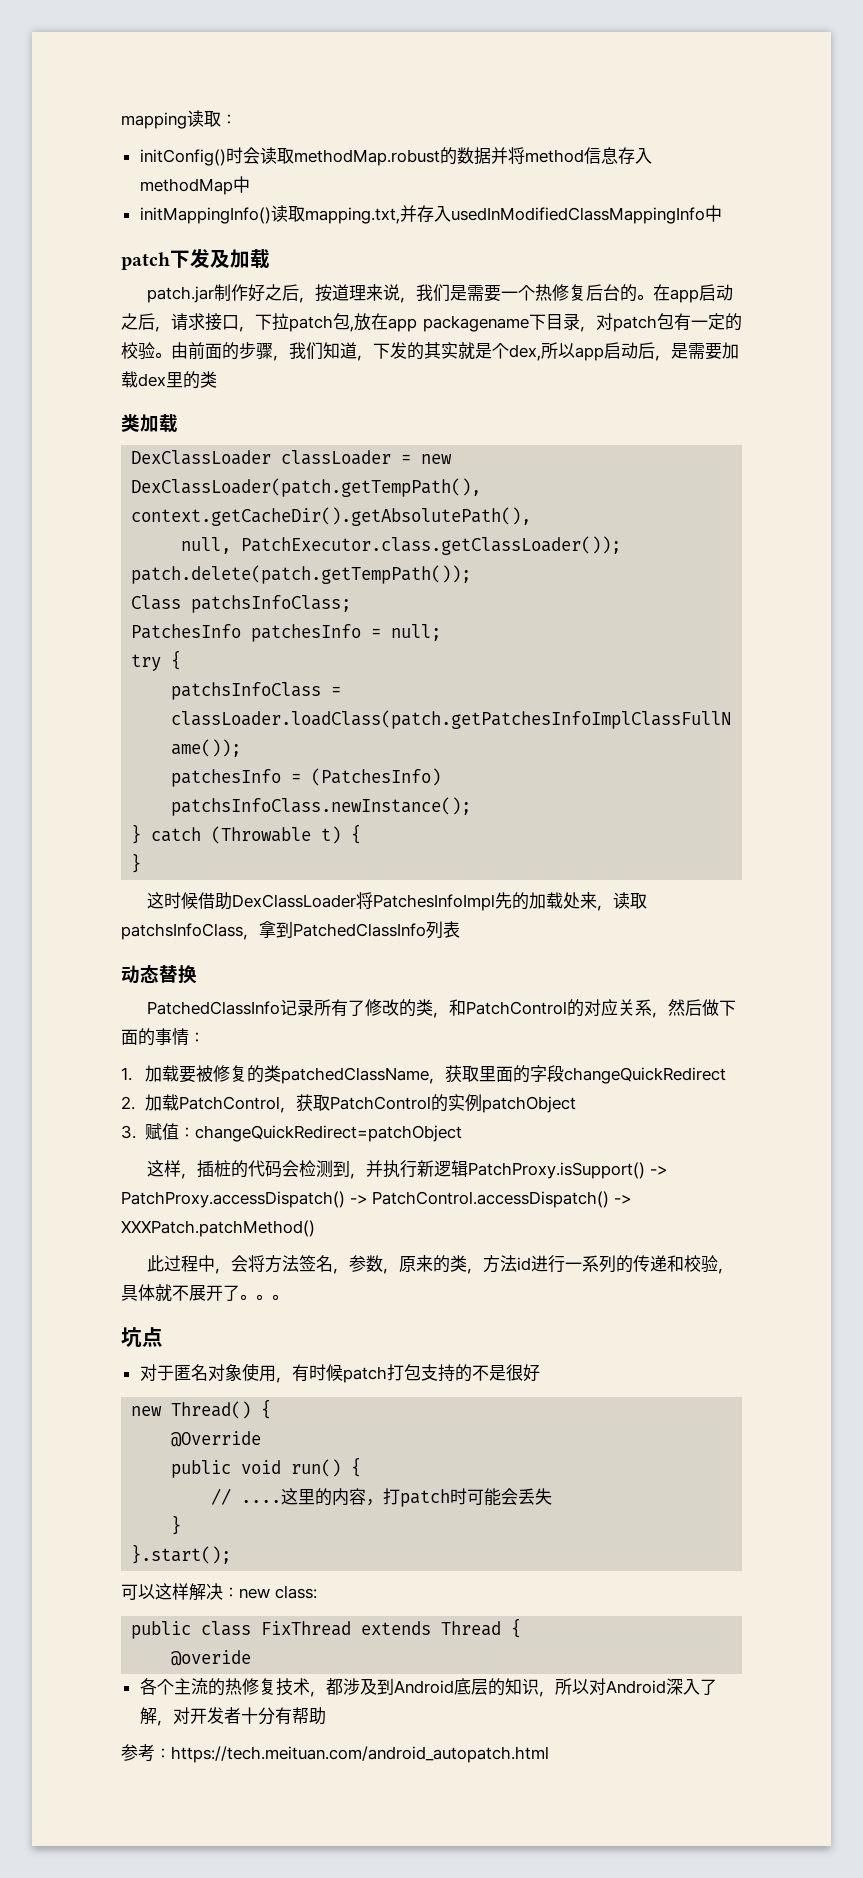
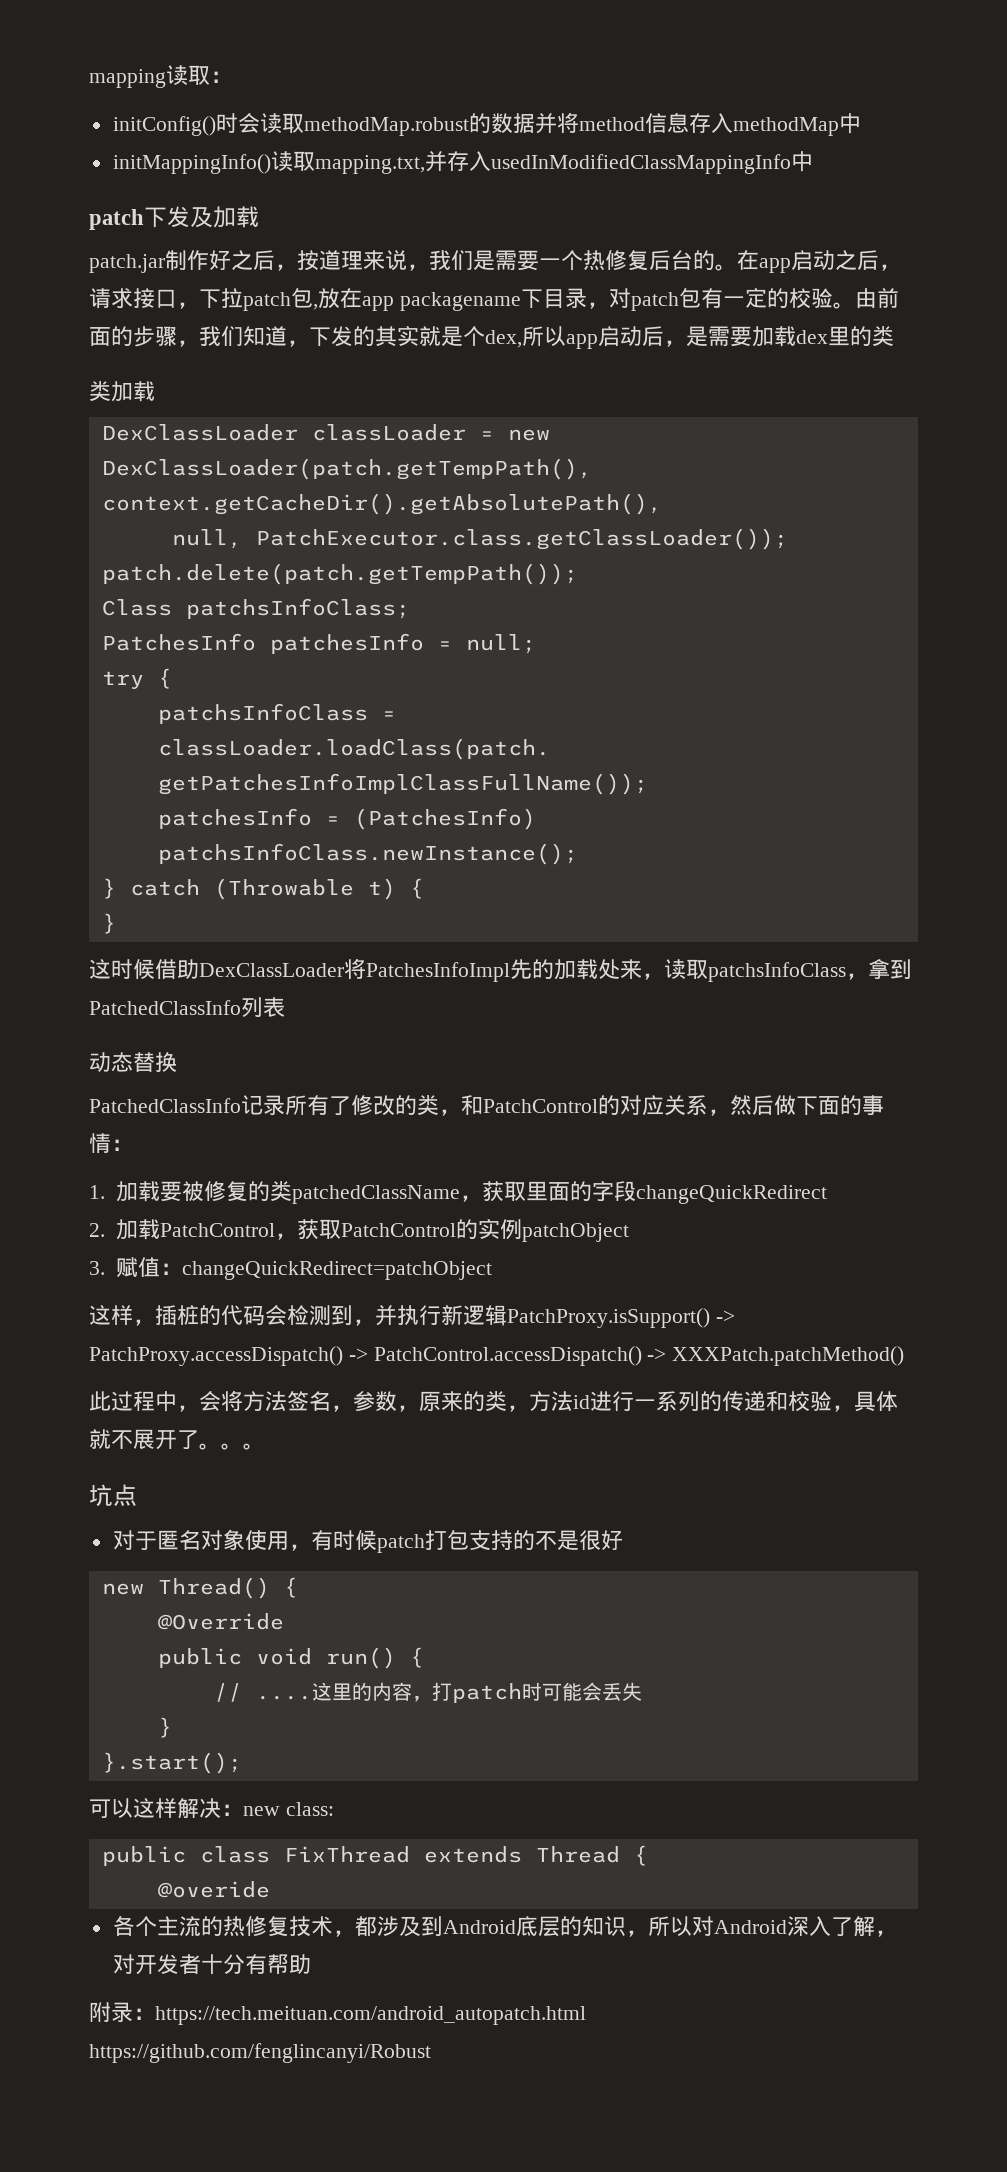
- 参考：https://tech.meituan.com/android_autopatch.html
+ 附录：https://tech.meituan.com/android_autopatch.html https://github.com/fenglincanyi/Robust

